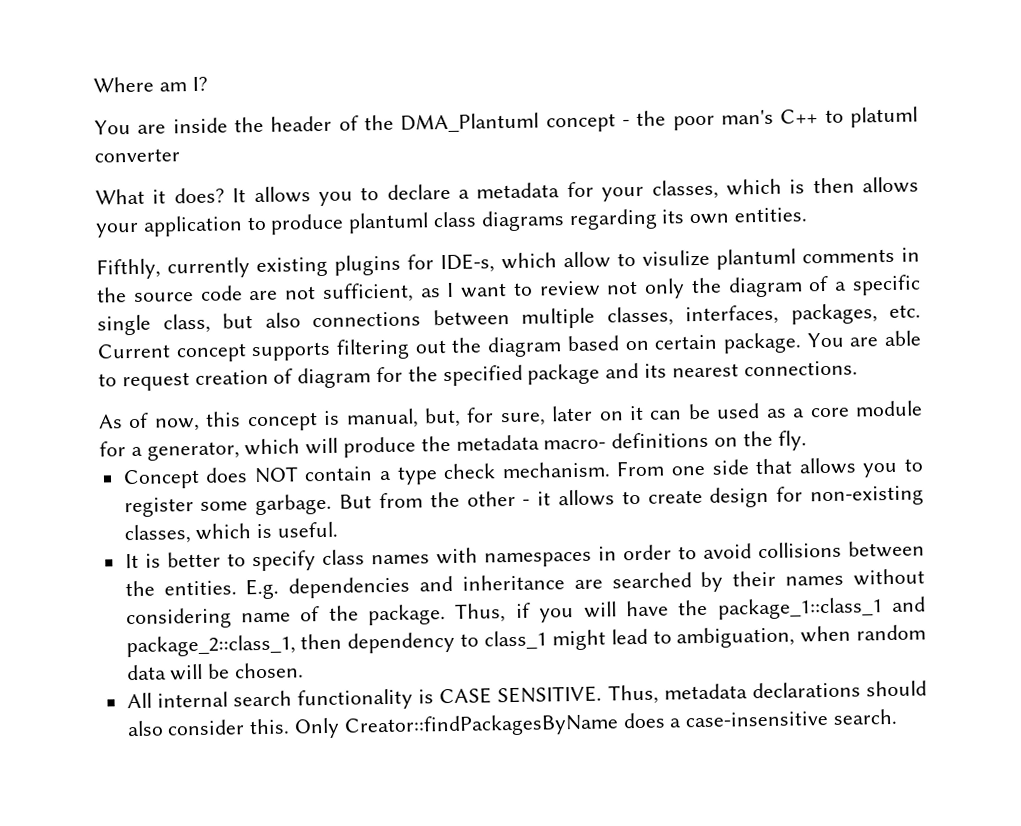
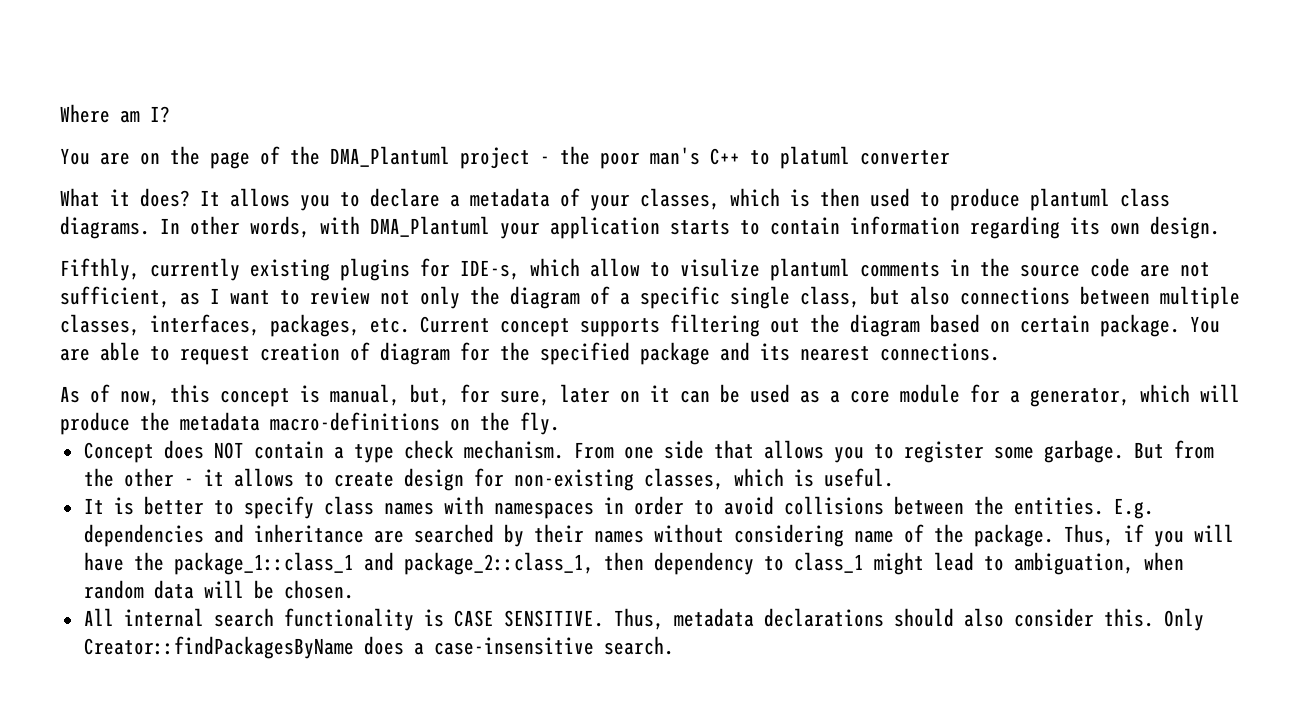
- You are inside the header of the DMA_Plantuml concept - the poor man's C++ to platuml converter
+ You are on the page of the DMA_Plantuml project - the poor man's C++ to platuml converter
- It allows you to declare a metadata for your classes, which is then allows your application to produce plantuml class diagrams regarding its own entities.
+ It allows you to declare a metadata of your classes, which is then used to produce plantuml class diagrams. In other words, with DMA_Plantuml your application starts to contain information regarding its own design.
- As of now, this concept is manual, but, for sure, later on it can be used as a core module for a generator, which will produce the metadata macro- definitions on the fly.
+ As of now, this concept is manual, but, for sure, later on it can be used as a core module for a generator, which will produce the metadata macro-definitions on the fly.

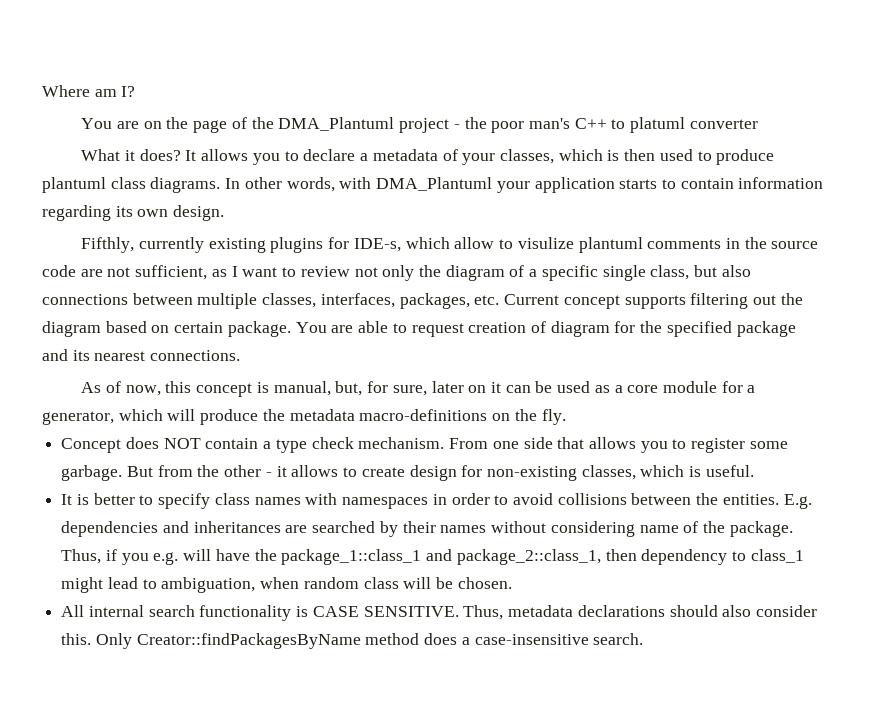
- E.g. dependencies and inheritance are searched by their names without considering name of the package.
+ E.g. dependencies and inheritances are searched by their names without considering name of the package.
- Thus, if you will have the package_1::class_1 and package_2::class_1, then dependency to class_1 might lead to ambiguation, when random data will be chosen.
+ Thus, if you e.g. will have the package_1::class_1 and package_2::class_1, then dependency to class_1 might lead to ambiguation, when random class will be chosen.
- Only Creator::findPackagesByName does a case-insensitive search.
+ Only Creator::findPackagesByName method does a case-insensitive search.

